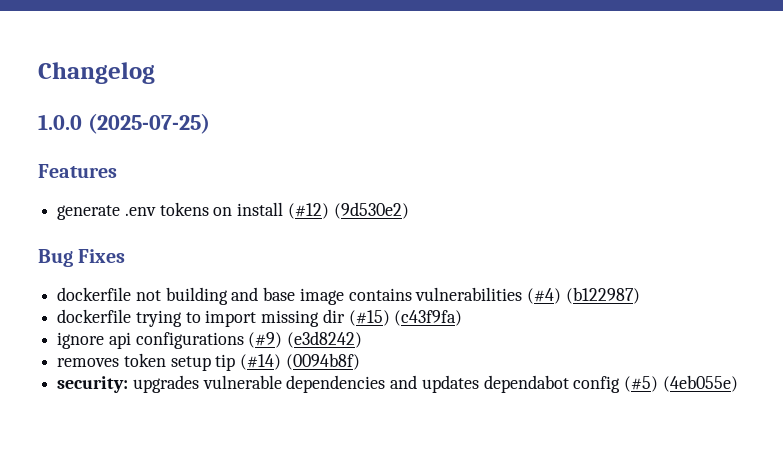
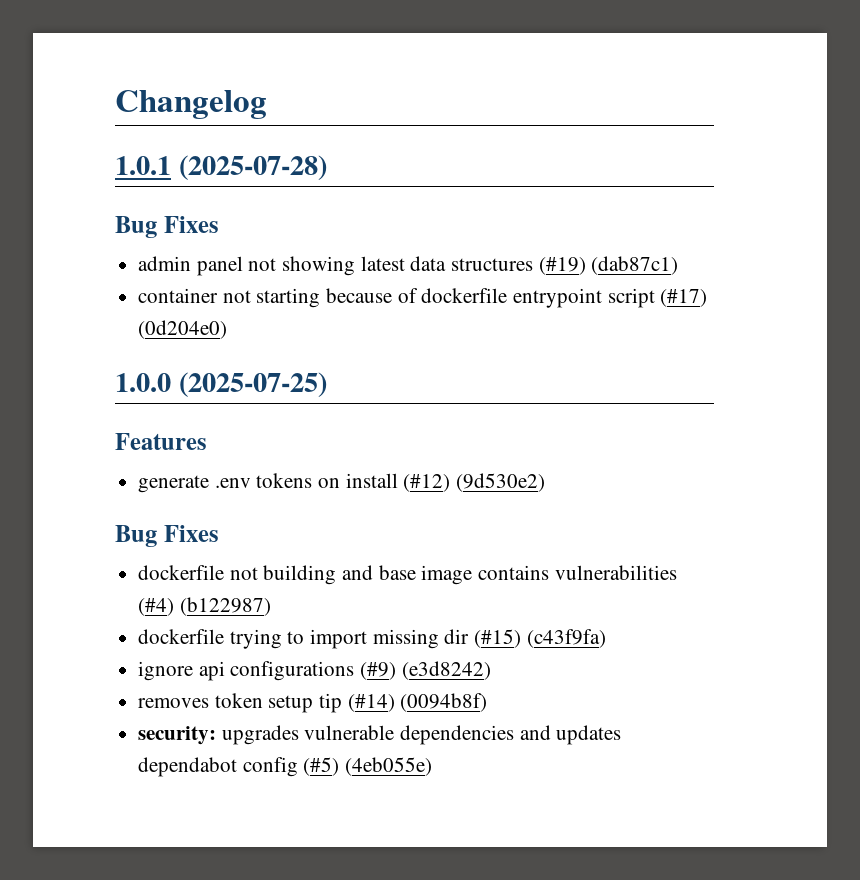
+ 1.0.1 (2025-07-28)
+ Bug Fixes
+ admin panel not showing latest data structures (#19) (dab87c1)
+ container not starting because of dockerfile entrypoint script (#17) (0d204e0)

